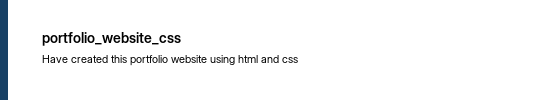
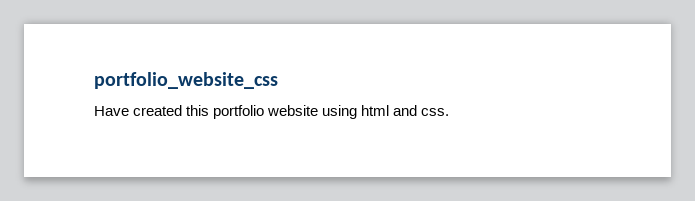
- Have created this portfolio website using html and css
+ Have created this portfolio website using html and css.

